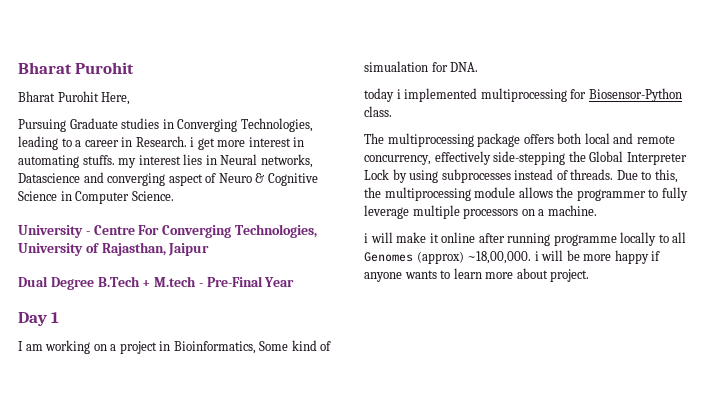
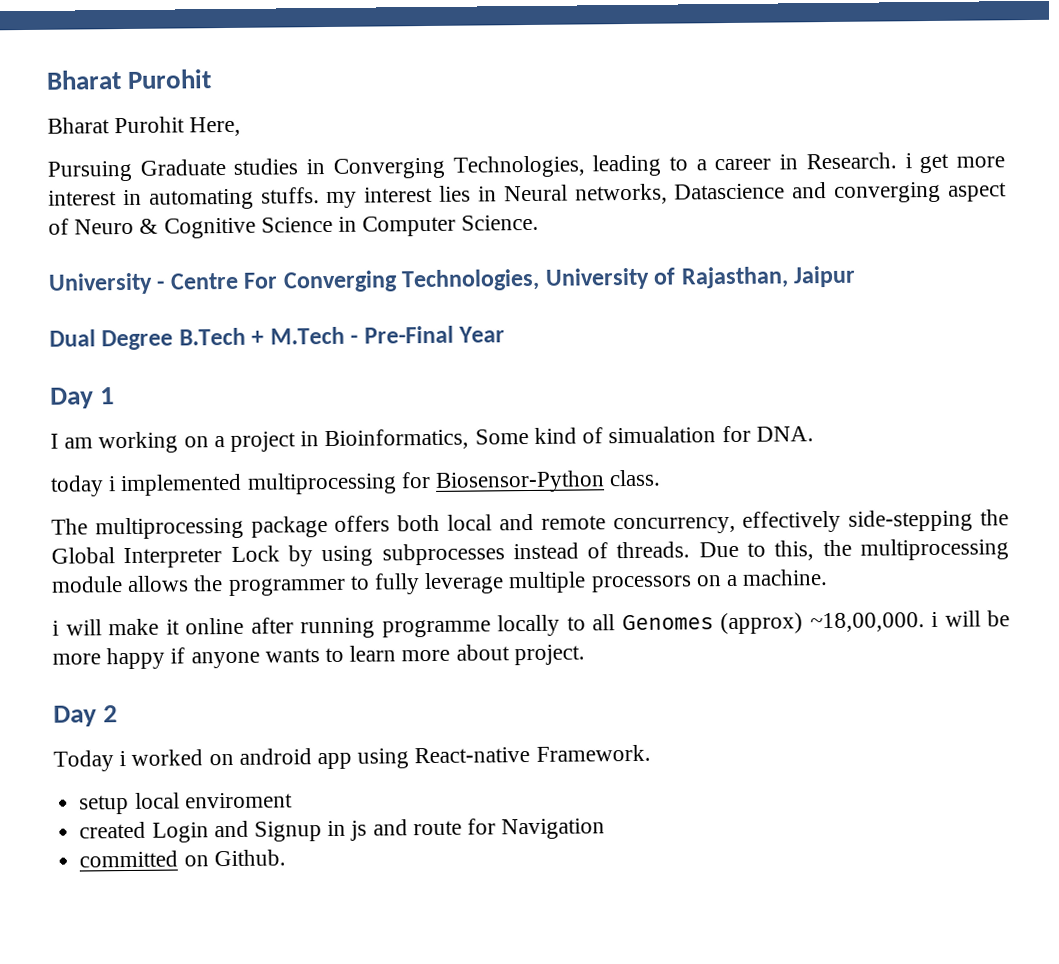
- Dual Degree B.Tech + M.tech - Pre-Final Year
+ Dual Degree B.Tech + M.Tech - Pre-Final Year
+ Day 2
+ Today i worked on android app using React-native Framework.
+ setup local enviroment
+ created Login and Signup in js and route for Navigation
+ committed on Github.

